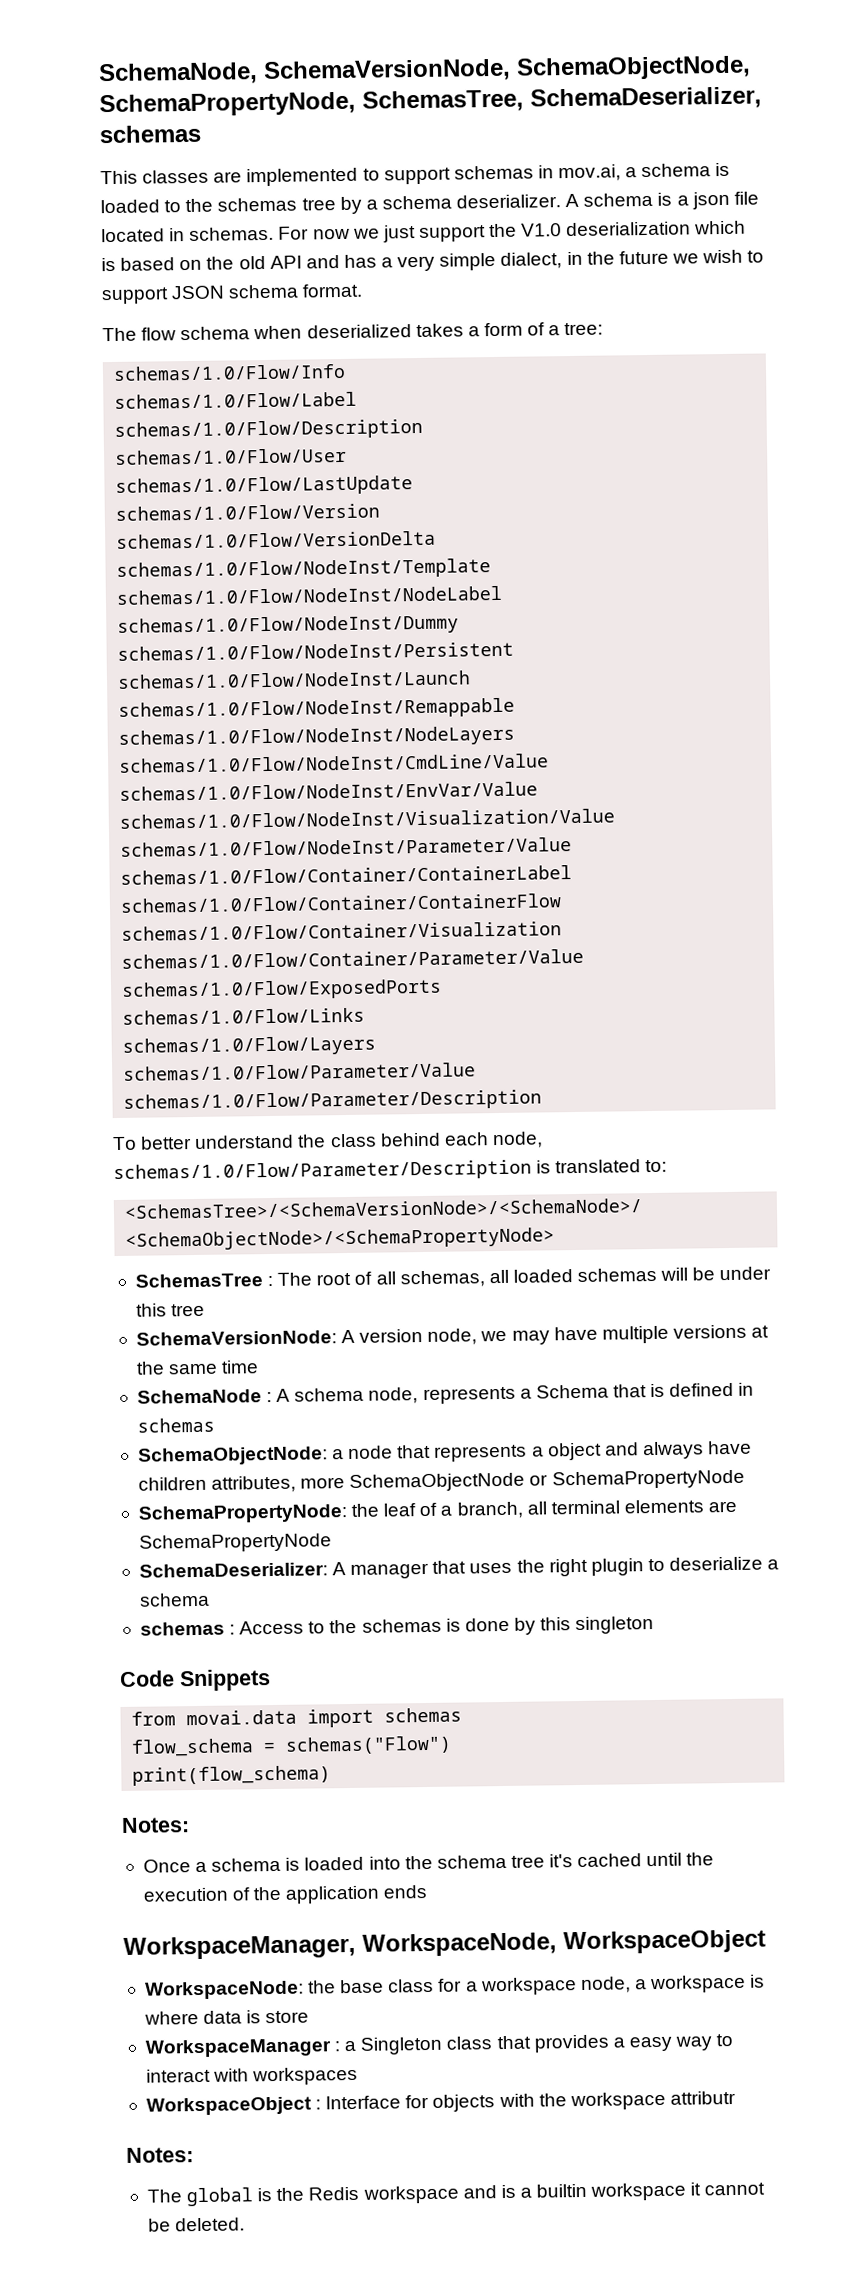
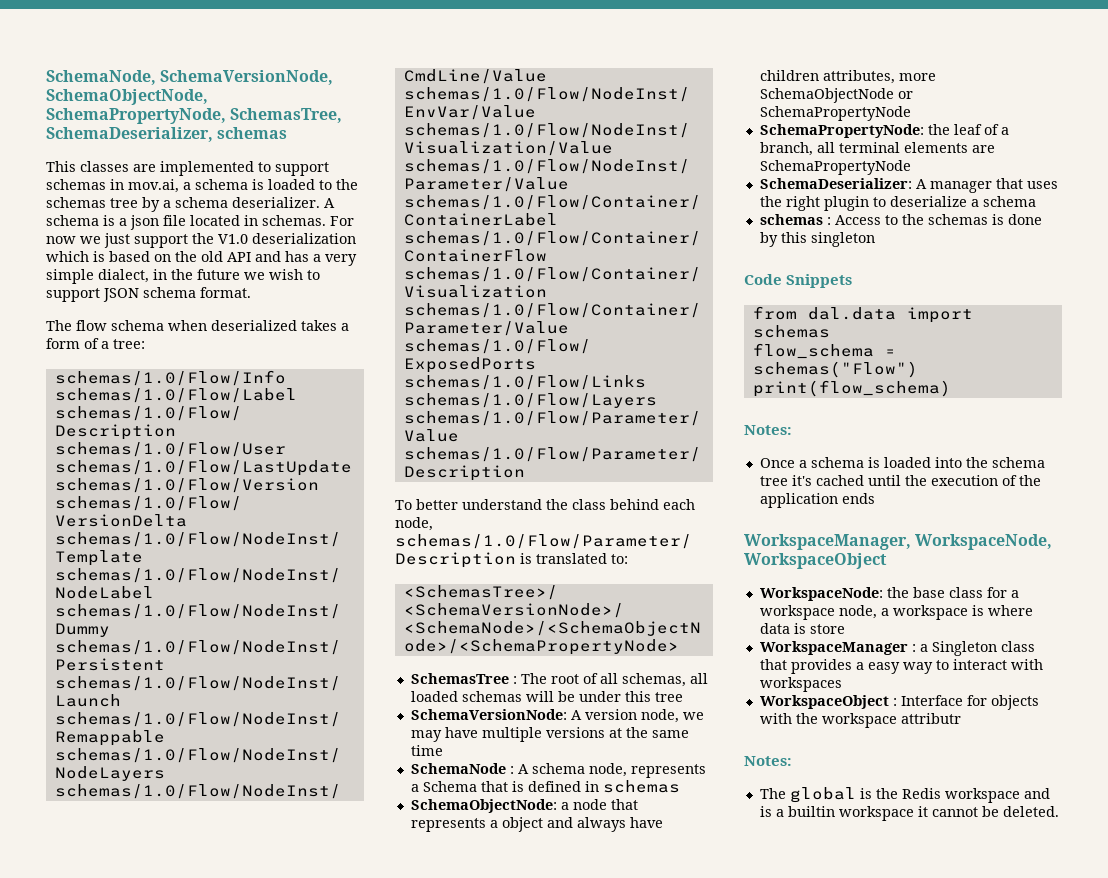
- from movai.data import schemas
+ from dal.data import schemas

